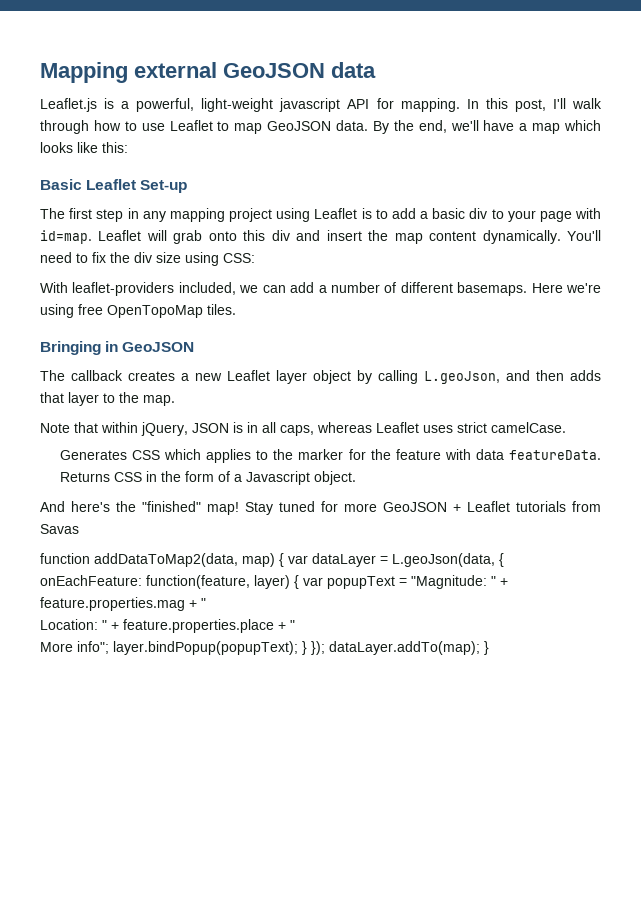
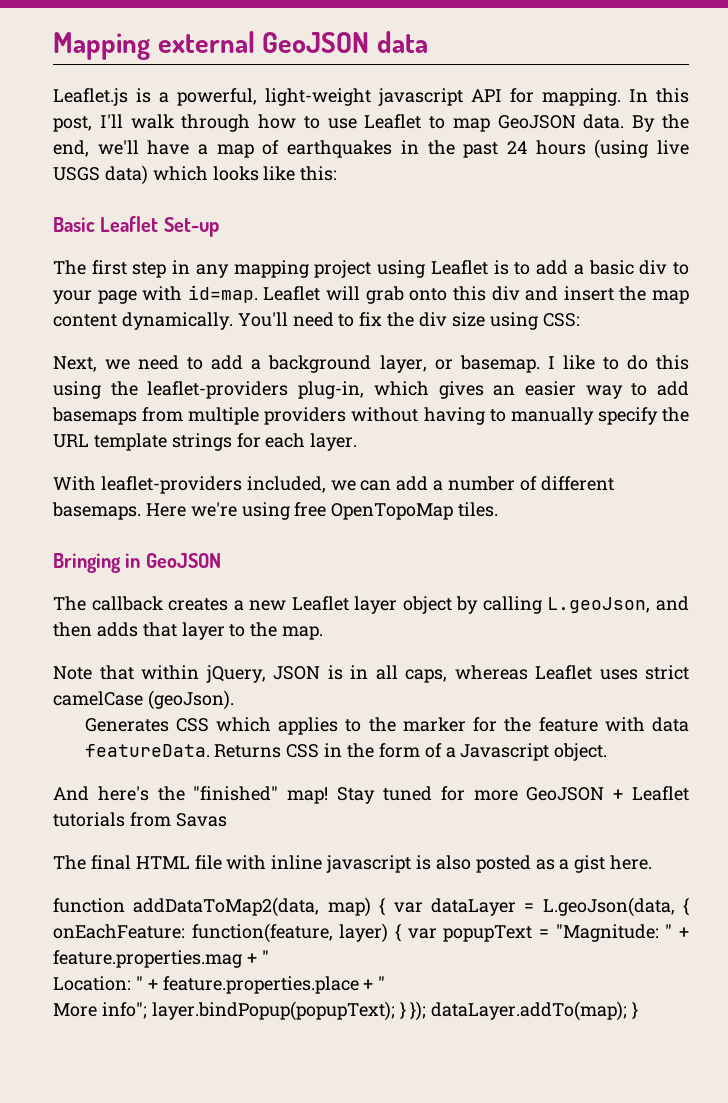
- By the end, we'll have a map which looks like this:
+ By the end, we'll have a map of earthquakes in the past 24 hours (using live USGS data) which looks like this:
+ Next, we need to add a background layer, or basemap. I like to do this using the leaflet-providers plug-in, which gives an easier way to add basemaps from multiple providers without having to manually specify the URL template strings for each layer.
- Note that within jQuery, JSON is in all caps, whereas Leaflet uses strict camelCase.
+ Note that within jQuery, JSON is in all caps, whereas Leaflet uses strict camelCase (geoJson).
+ The final HTML file with inline javascript is also posted as a gist here.

